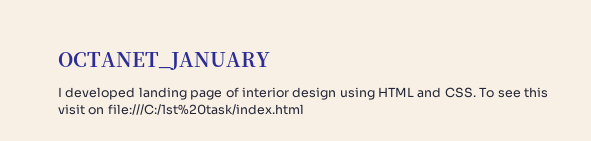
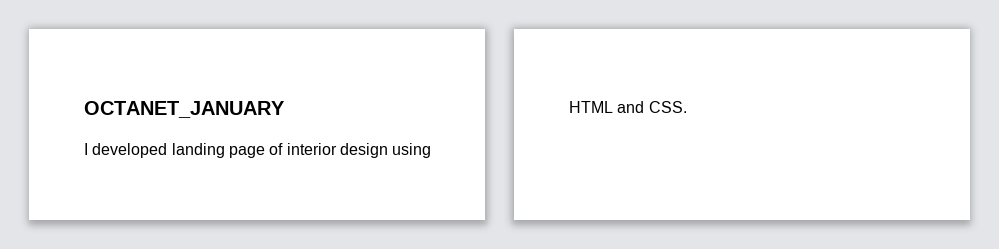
- I developed landing page of interior design using HTML and CSS. To see this visit on file:///C:/1st%20task/index.html
+ I developed landing page of interior design using HTML and CSS.

